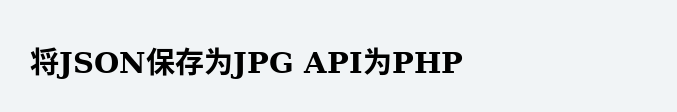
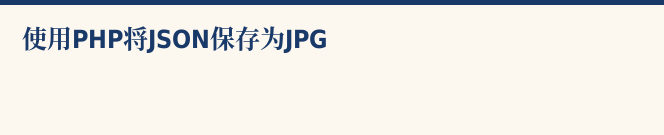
- 将JSON保存为JPG API为PHP
+ 使用PHP将JSON保存为JPG

